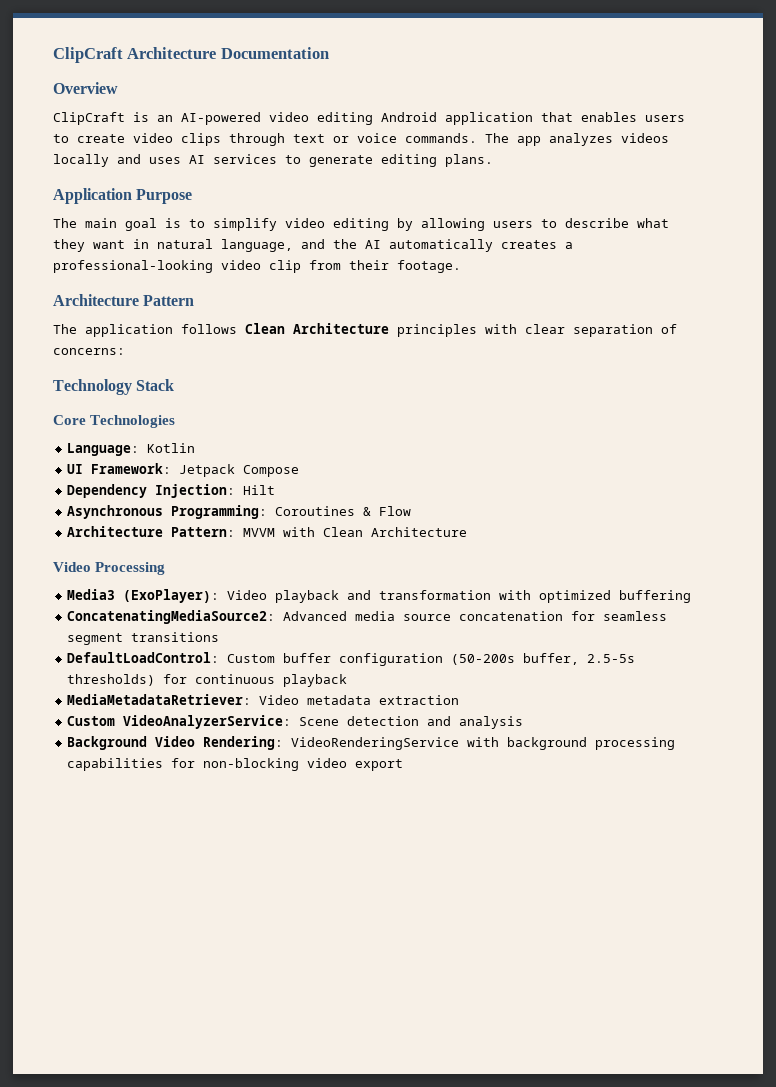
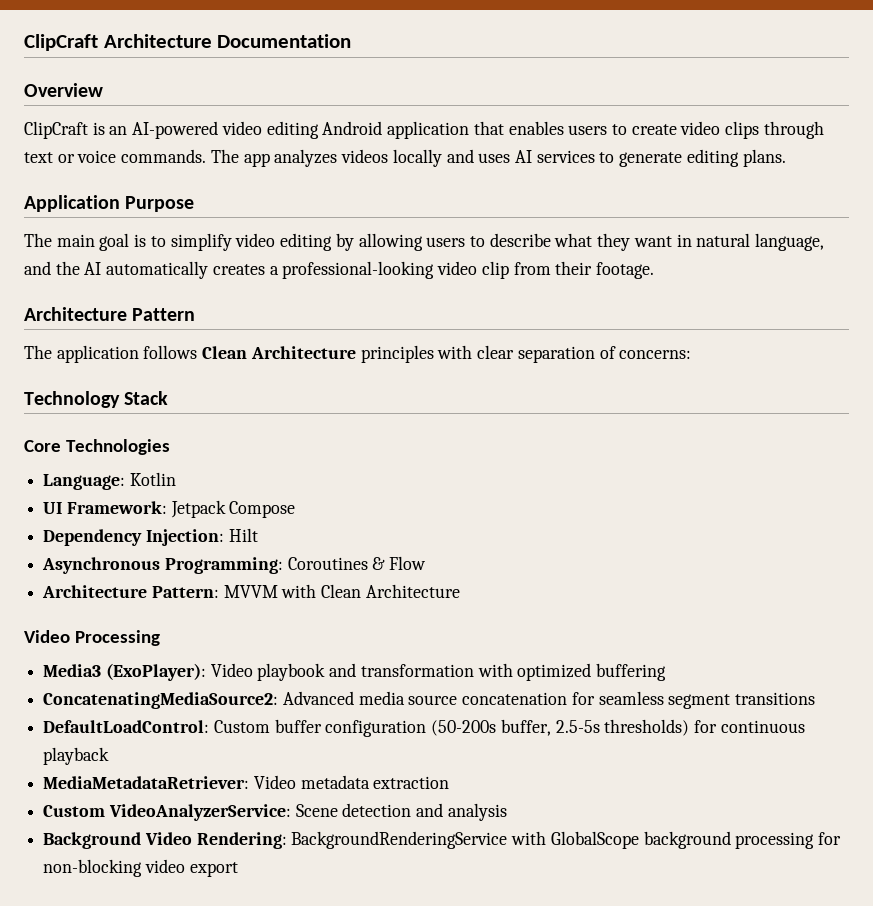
- Media3 (ExoPlayer): Video playback and transformation with optimized buffering
+ Media3 (ExoPlayer): Video playbook and transformation with optimized buffering
- Background Video Rendering: VideoRenderingService with background processing capabilities for non-blocking video export
+ Background Video Rendering: BackgroundRenderingService with GlobalScope background processing for non-blocking video export

